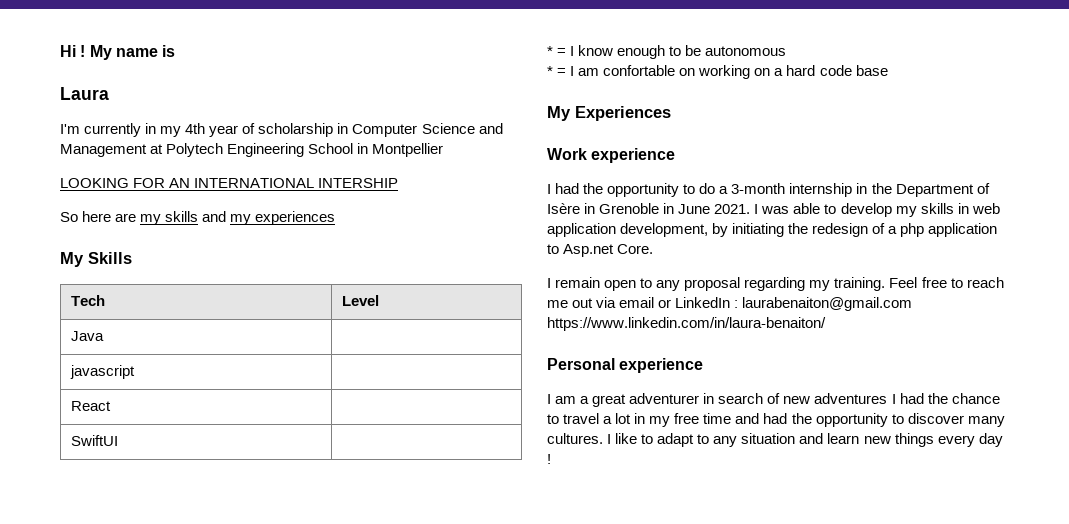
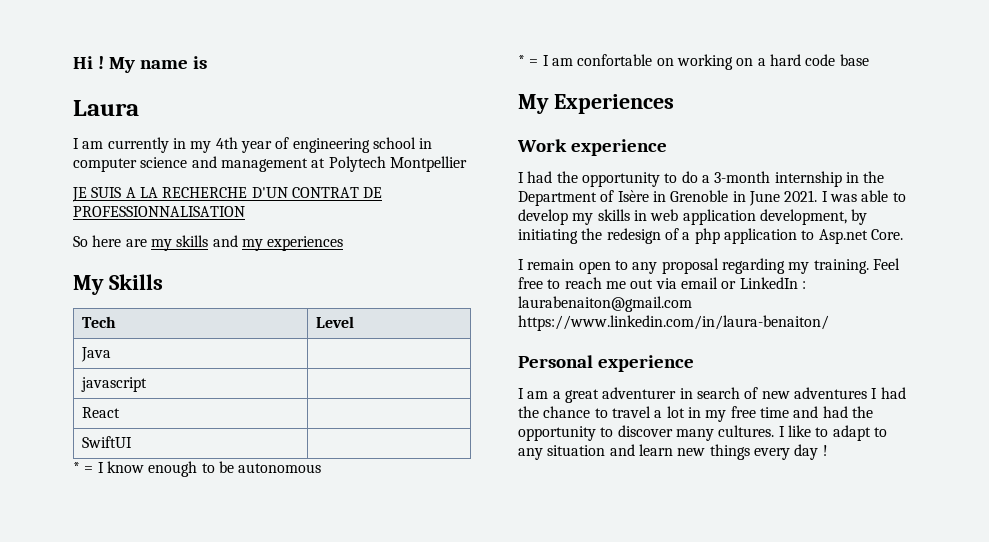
- I'm currently in my 4th year of scholarship in Computer Science and Management at Polytech Engineering School in Montpellier
- LOOKING FOR AN INTERNATIONAL INTERSHIP
+ I am currently in my 4th year of engineering school in computer science and management at Polytech Montpellier
+ JE SUIS A LA RECHERCHE D'UN CONTRAT DE PROFESSIONNALISATION

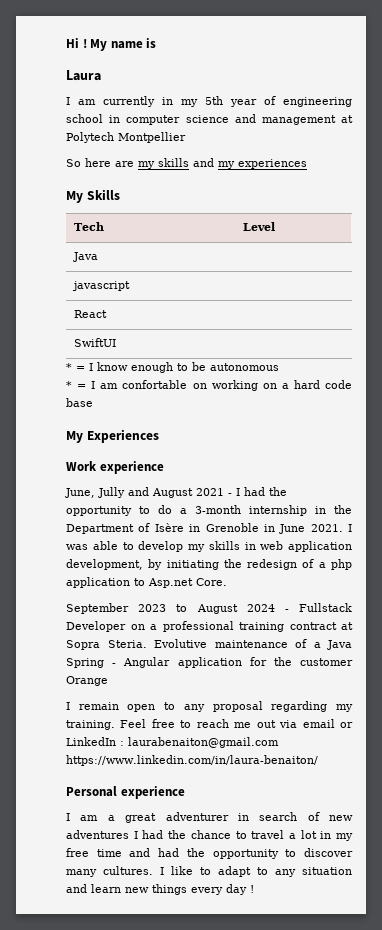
- I am currently in my 4th year of engineering school in computer science and management at Polytech Montpellier
+ I am currently in my 5th year of engineering school in computer science and management at Polytech Montpellier
- JE SUIS A LA RECHERCHE D'UN CONTRAT DE PROFESSIONNALISATION
- I had the opportunity to do a 3-month internship in the Department of Isère in Grenoble in June 2021.
+ June, Jully and August 2021 - I had the opportunity to do a 3-month internship in the Department of Isère in Grenoble in June 2021.
+ September 2023 to August 2024 - Fullstack Developer on a professional training contract at Sopra Steria. Evolutive maintenance of a Java Spring - Angular application for the customer Orange

